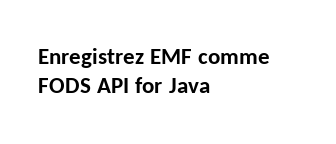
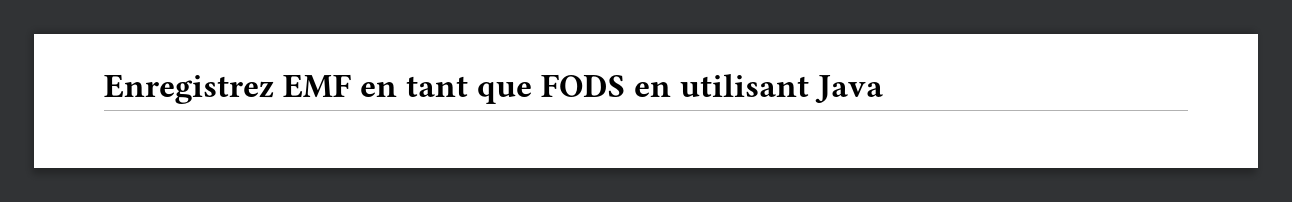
- Enregistrez EMF comme FODS API for Java
+ Enregistrez EMF en tant que FODS en utilisant Java

